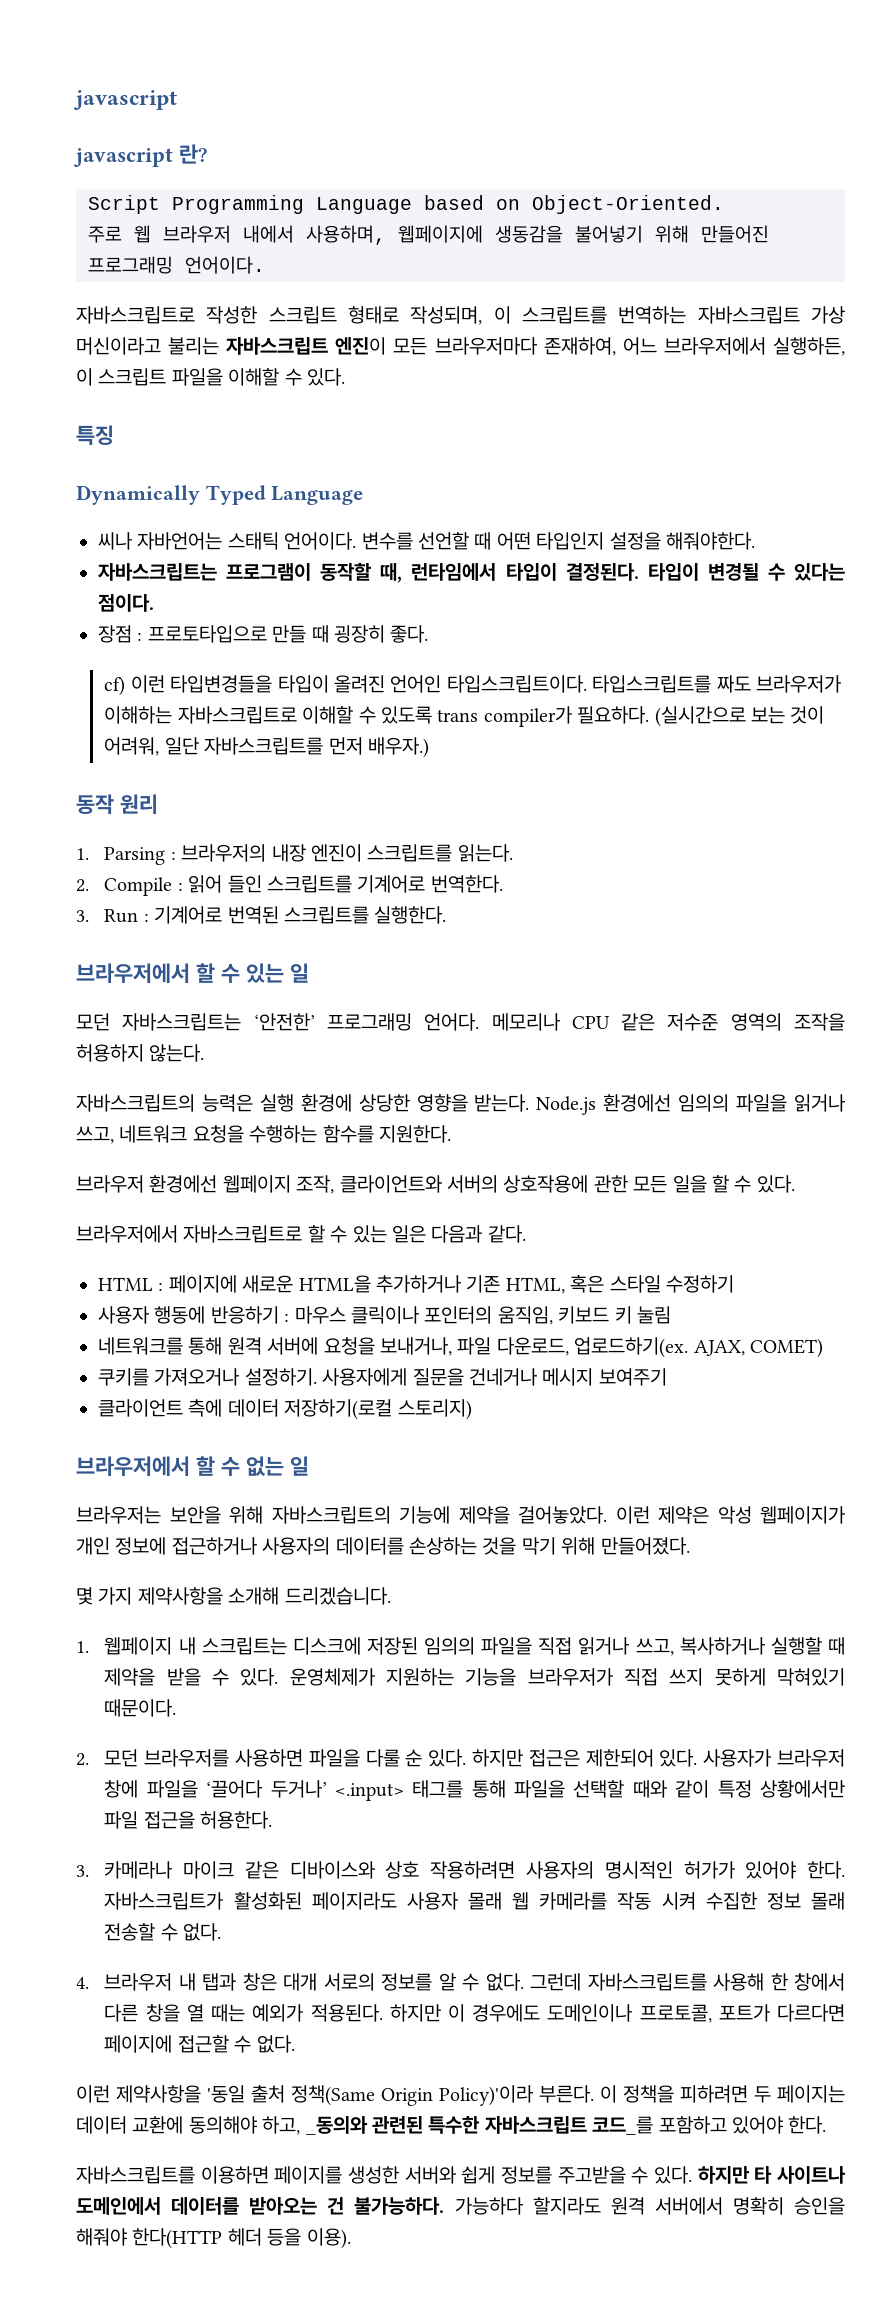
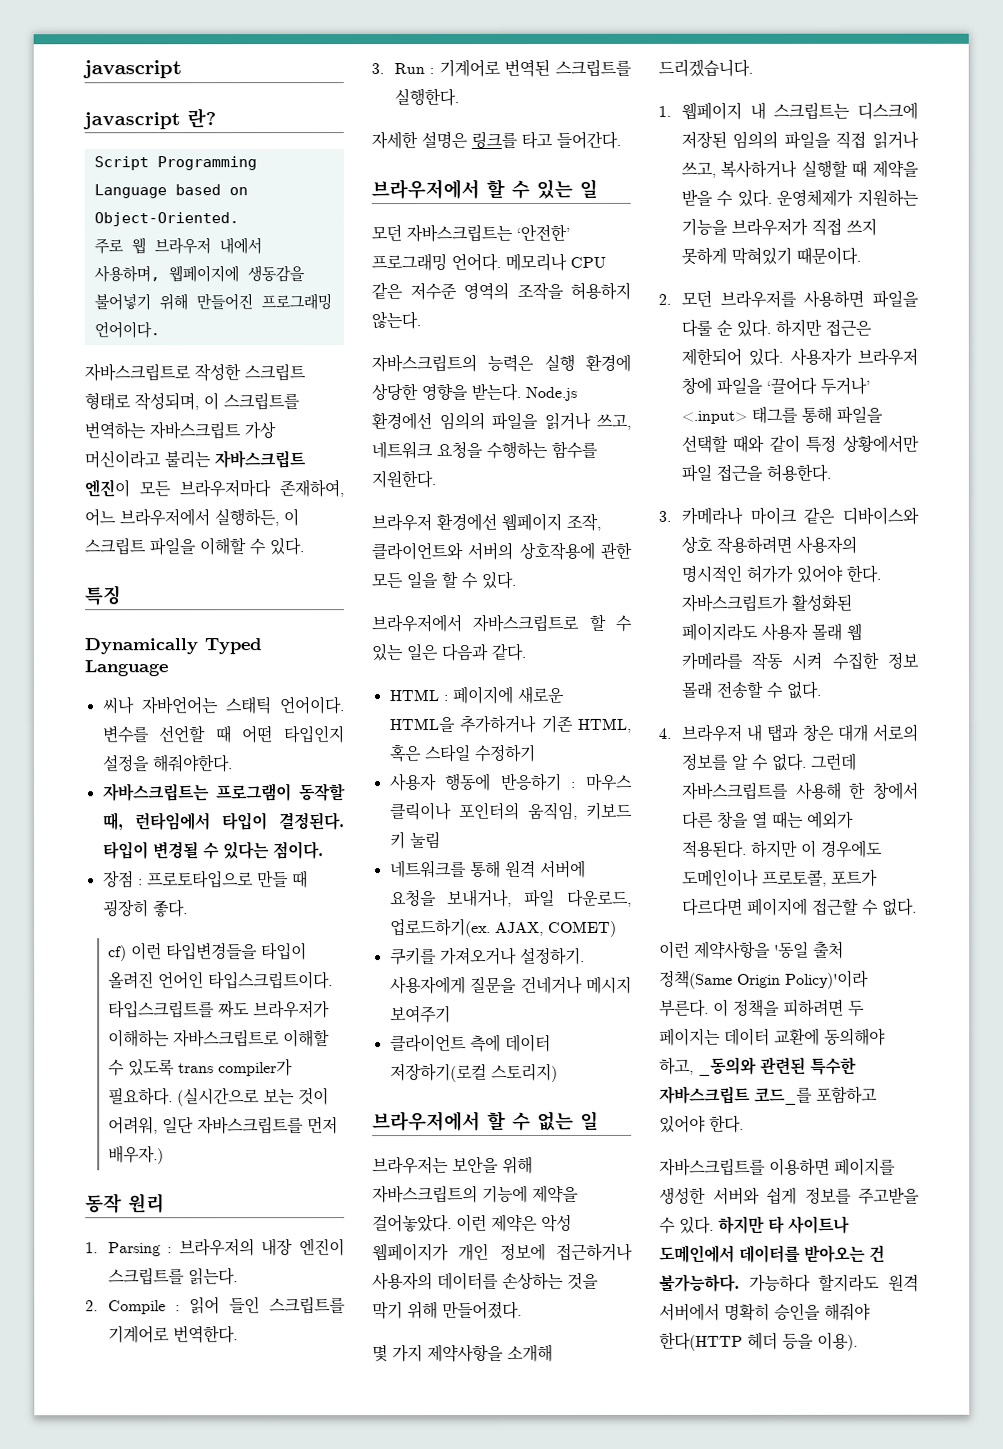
+ 자세한 설명은 링크를 타고 들어간다.

